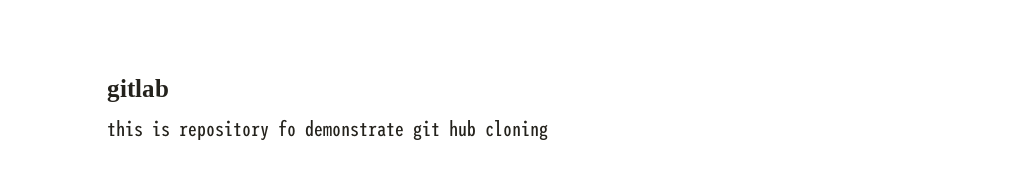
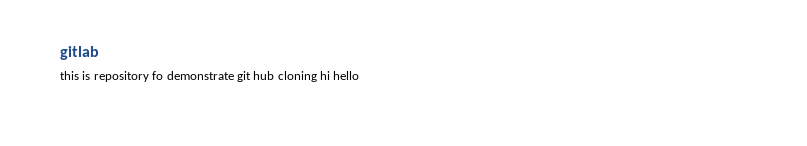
- this is repository fo demonstrate git hub cloning
+ this is repository fo demonstrate git hub cloning hi hello

